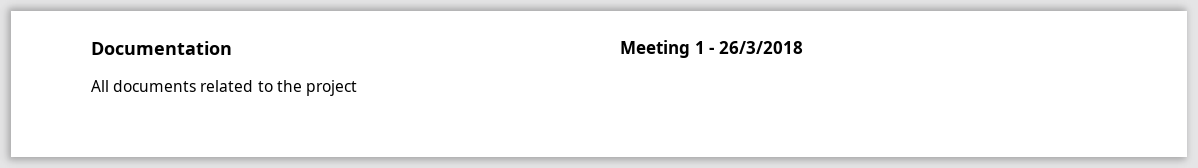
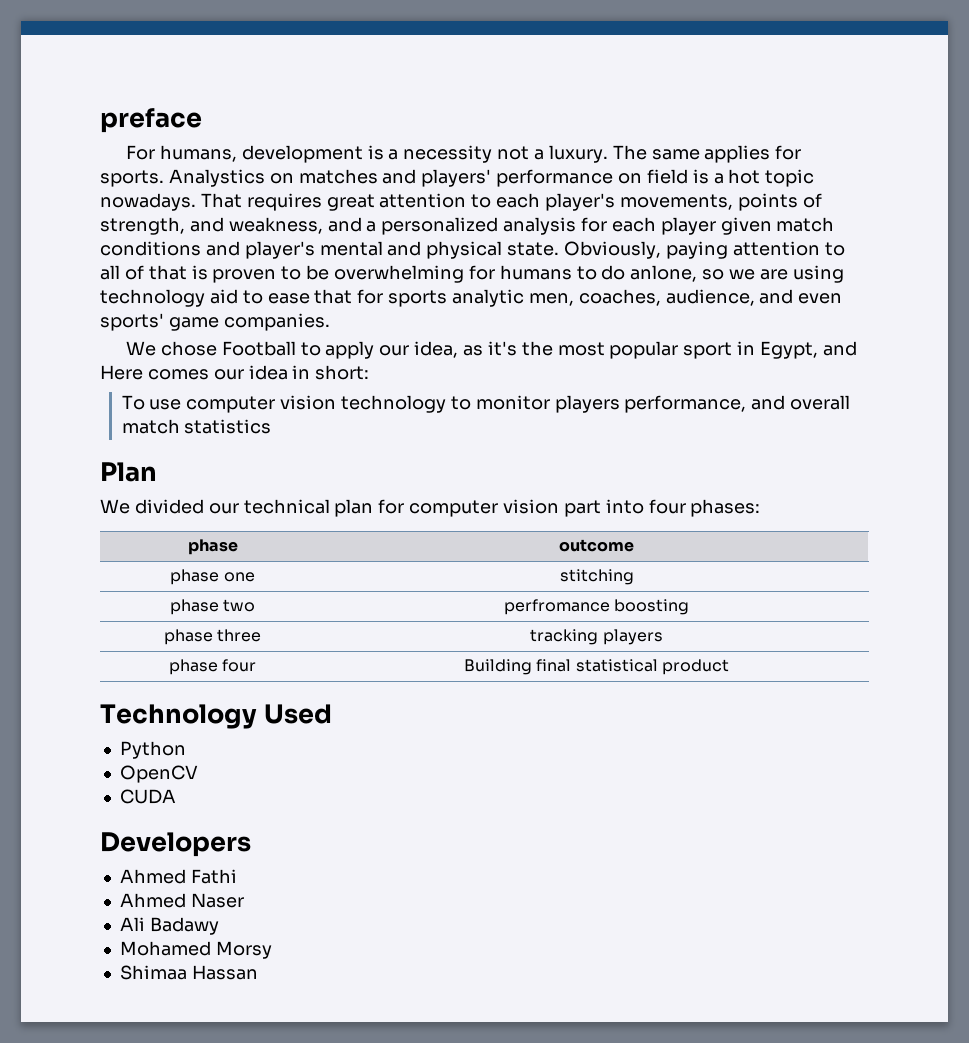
- Documentation
- All documents related to the project
- Meeting 1 - 26/3/2018
+ preface
+ For humans, development is a necessity not a luxury. The same applies for sports. Analystics on matches and players' performance on field is a hot topic nowadays. That requires great attention to each player's movements, points of strength, and weakness, and a personalized analysis for each player given match conditions and player's mental and physical state. Obviously, paying attention to all of that is proven to be overwhelming for humans to do anlone, so we are using technology aid to ease that for sports analytic men, coaches, audience, and even sports' game companies.
+ We chose Football to apply our idea, as it's the most popular sport in Egypt, and Here comes our idea in short:
+ To use computer vision technology to monitor players performance, and overall match statistics
+ Plan
+ We divided our technical plan for computer vision part into four phases:
+ phase | outcome
+ phase one | stitching
+ phase two | perfromance boosting
+ phase three | tracking players
+ phase four | Building final statistical product
+ Technology Used
+ Python
+ OpenCV
+ CUDA
+ Developers
+ Ahmed Fathi
+ Ahmed Naser
+ Ali Badawy
+ Mohamed Morsy
+ Shimaa Hassan

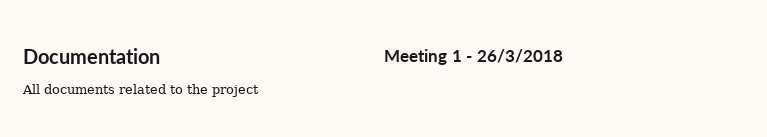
- preface
- For humans, development is a necessity not a luxury. The same applies for sports. Analystics on matches and players' performance on field is a hot topic nowadays. That requires great attention to each player's movements, points of strength, and weakness, and a personalized analysis for each player given match conditions and player's mental and physical state. Obviously, paying attention to all of that is proven to be overwhelming for humans to do anlone, so we are using technology aid to ease that for sports analytic men, coaches, audience, and even sports' game companies.
- We chose Football to apply our idea, as it's the most popular sport in Egypt, and Here comes our idea in short:
- To use computer vision technology to monitor players performance, and overall match statistics
- Plan
- We divided our technical plan for computer vision part into four phases:
- phase | outcome
- phase one | stitching
- phase two | perfromance boosting
- phase three | tracking players
- phase four | Building final statistical product
- Technology Used
- Python
- OpenCV
- CUDA
- Developers
- Ahmed Fathi
- Ahmed Naser
- Ali Badawy
- Mohamed Morsy
- Shimaa Hassan
+ Documentation
+ All documents related to the project
+ Meeting 1 - 26/3/2018

